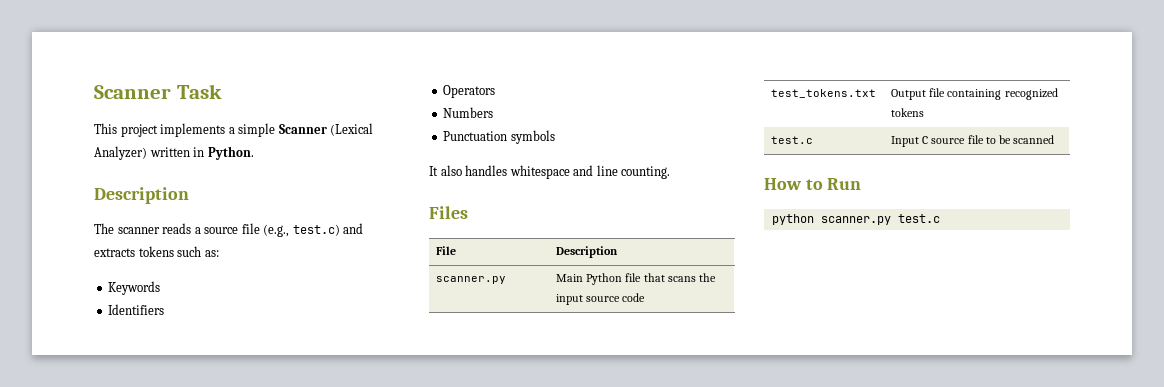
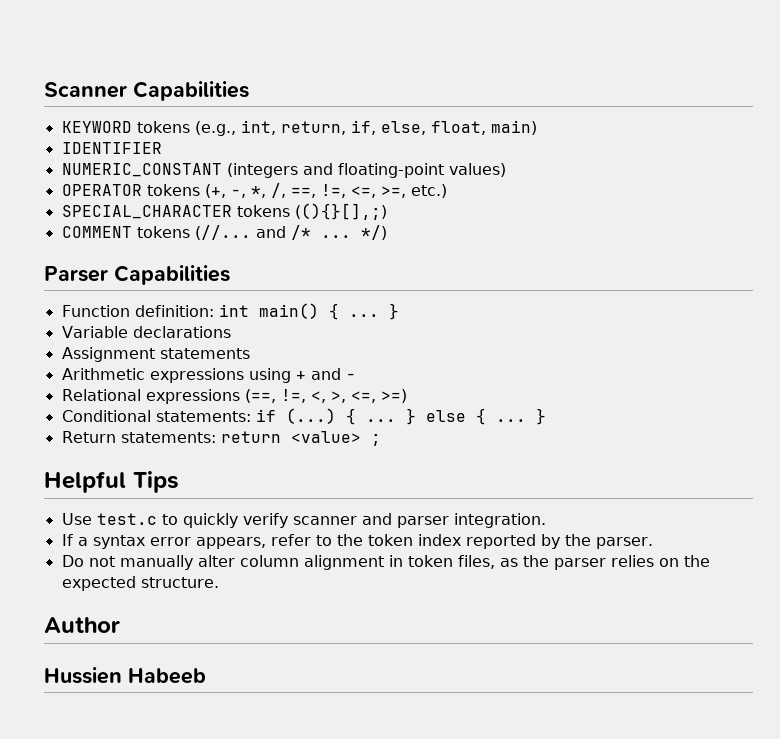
- Scanner Task
- This project implements a simple Scanner (Lexical Analyzer) written in Python.
- Description
- The scanner reads a source file (e.g., test.c) and extracts tokens such as:
- Keywords
- Identifiers
- Operators
- Numbers
- Punctuation symbols
- It also handles whitespace and line counting.
- Files
- File | Description
- scanner.py | Main Python file that scans the input source code
- test_tokens.txt | Output file containing recognized tokens
- test.c | Input C source file to be scanned
- How to Run
- python scanner.py test.c
+ Scanner Capabilities
+ KEYWORD tokens (e.g., int, return, if, else, float, main)
+ IDENTIFIER
+ NUMERIC_CONSTANT (integers and floating-point values)
+ OPERATOR tokens (+, -, *, /, ==, !=, <=, >=, etc.)
+ SPECIAL_CHARACTER tokens ((){}[],;)
+ COMMENT tokens (//... and /* ... */)
+ Parser Capabilities
+ Function definition: int main() { ... }
+ Variable declarations
+ Assignment statements
+ Arithmetic expressions using + and -
+ Relational expressions (==, !=, <, >, <=, >=)
+ Conditional statements: if (...) { ... } else { ... }
+ Return statements: return <value> ;
+ Helpful Tips
+ Use test.c to quickly verify scanner and parser integration.
+ If a syntax error appears, refer to the token index reported by the parser.
+ Do not manually alter column alignment in token files, as the parser relies on the expected structure.
+ Author
+ Hussien Habeeb

